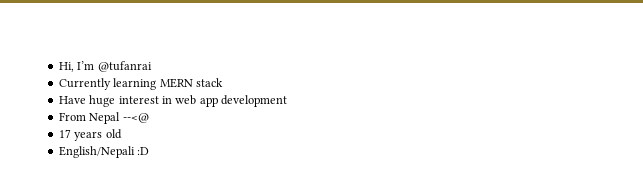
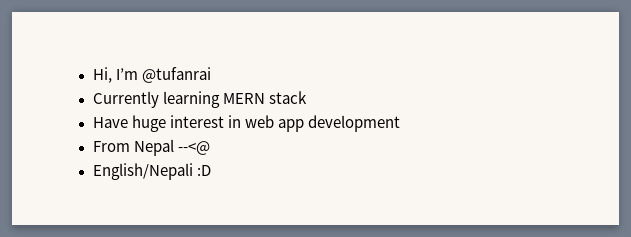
- 17 years old

